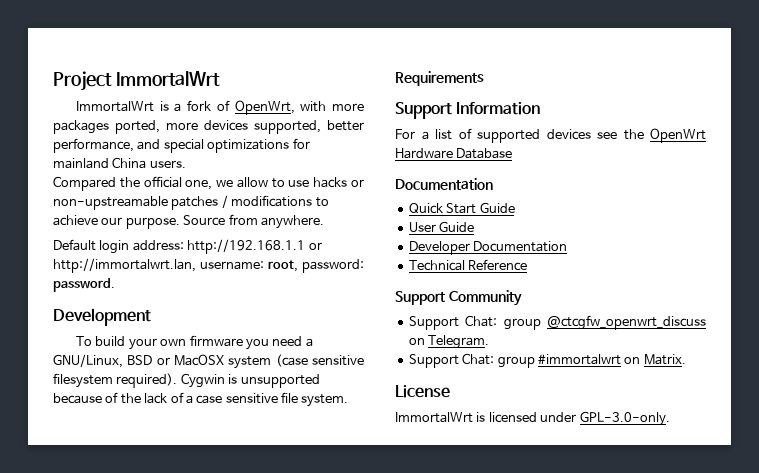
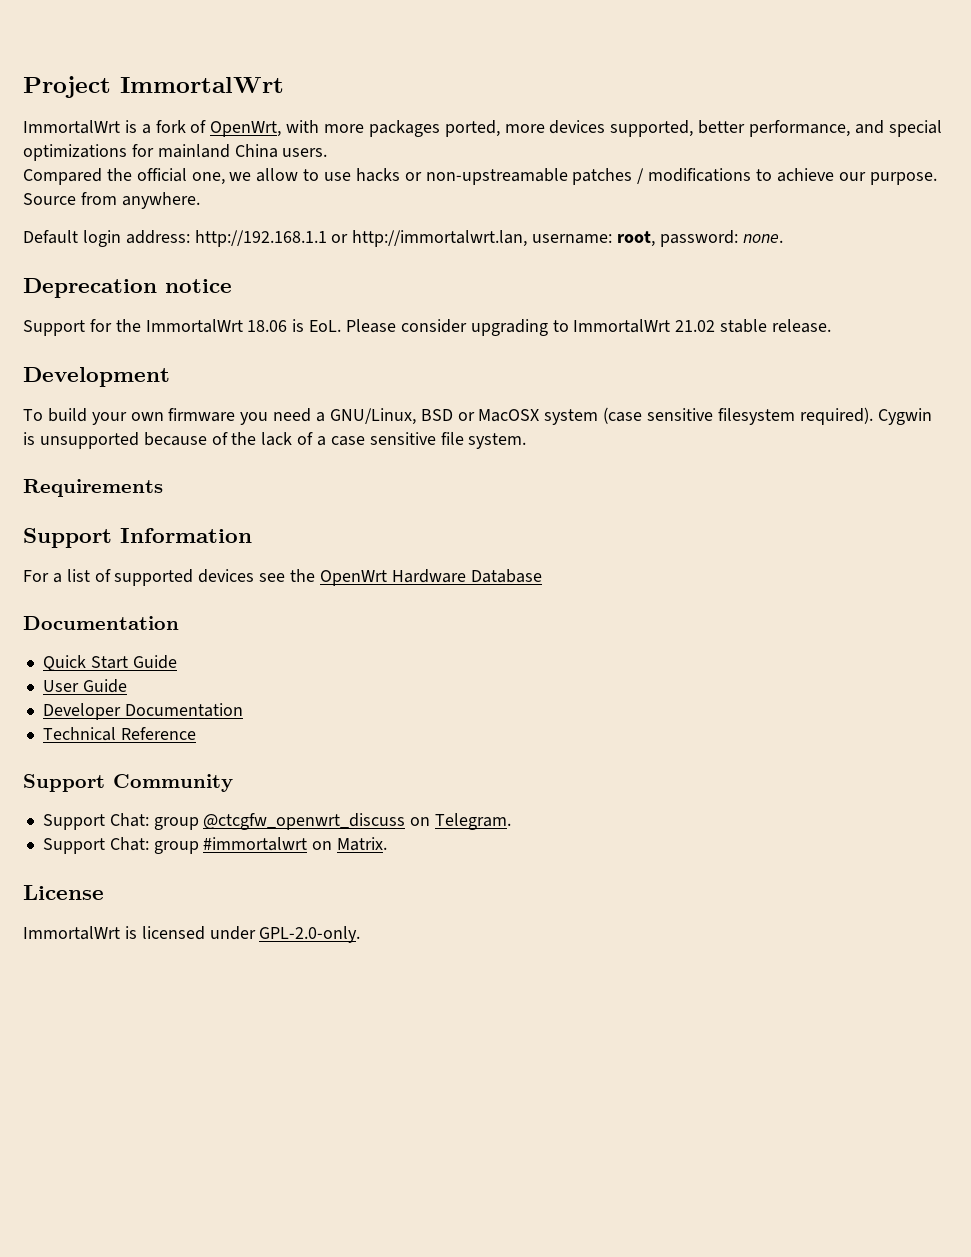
- Default login address: http://192.168.1.1 or http://immortalwrt.lan, username: root, password: password.
+ Default login address: http://192.168.1.1 or http://immortalwrt.lan, username: root, password: none.
+ Deprecation notice
+ Support for the ImmortalWrt 18.06 is EoL. Please consider upgrading to ImmortalWrt 21.02 stable release.
- ImmortalWrt is licensed under GPL-3.0-only.
+ ImmortalWrt is licensed under GPL-2.0-only.

